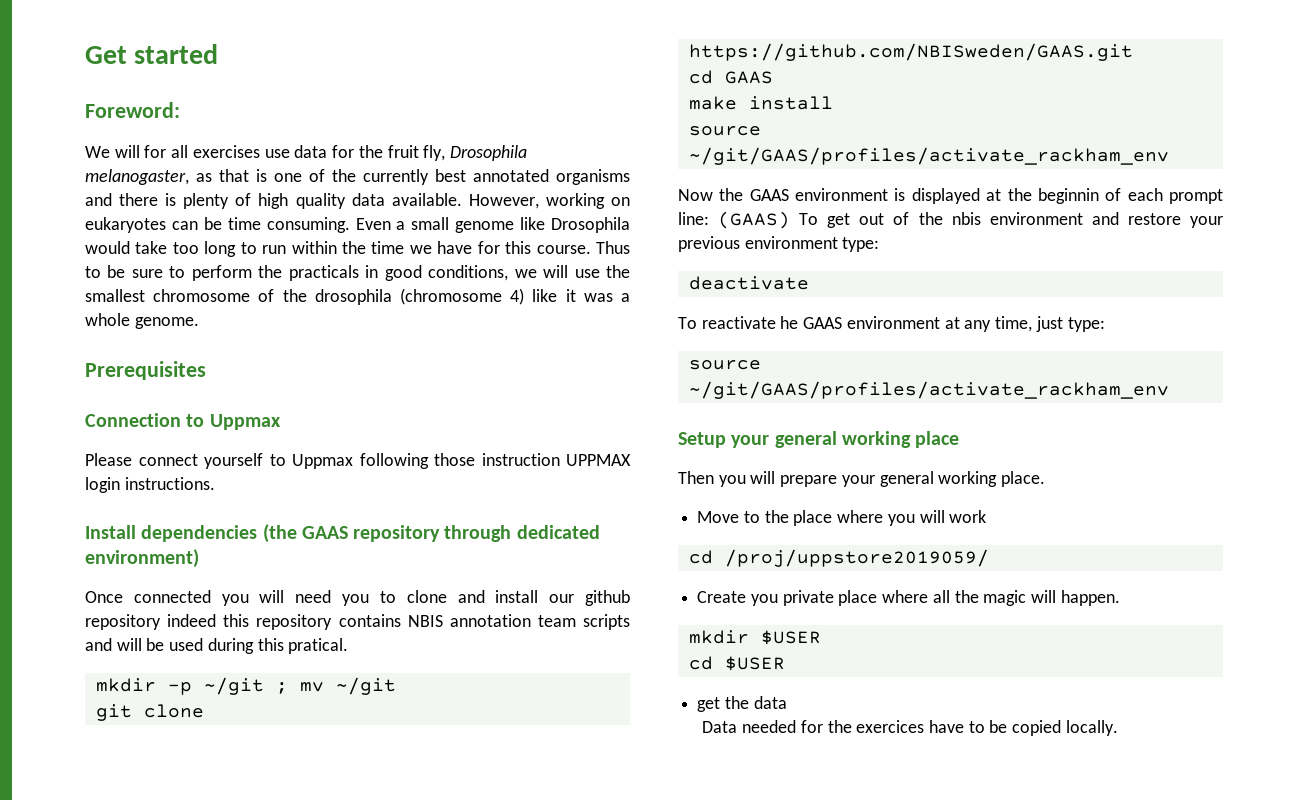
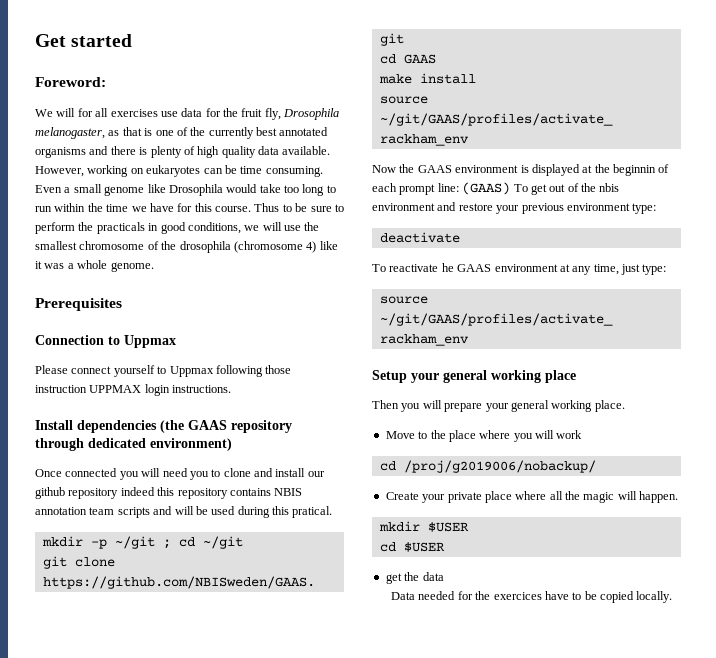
- mkdir -p ~/git ; mv ~/git
+ mkdir -p ~/git ; cd ~/git
- cd /proj/uppstore2019059/
+ cd /proj/g2019006/nobackup/
- Create you private place where all the magic will happen.
+ Create your private place where all the magic will happen.

